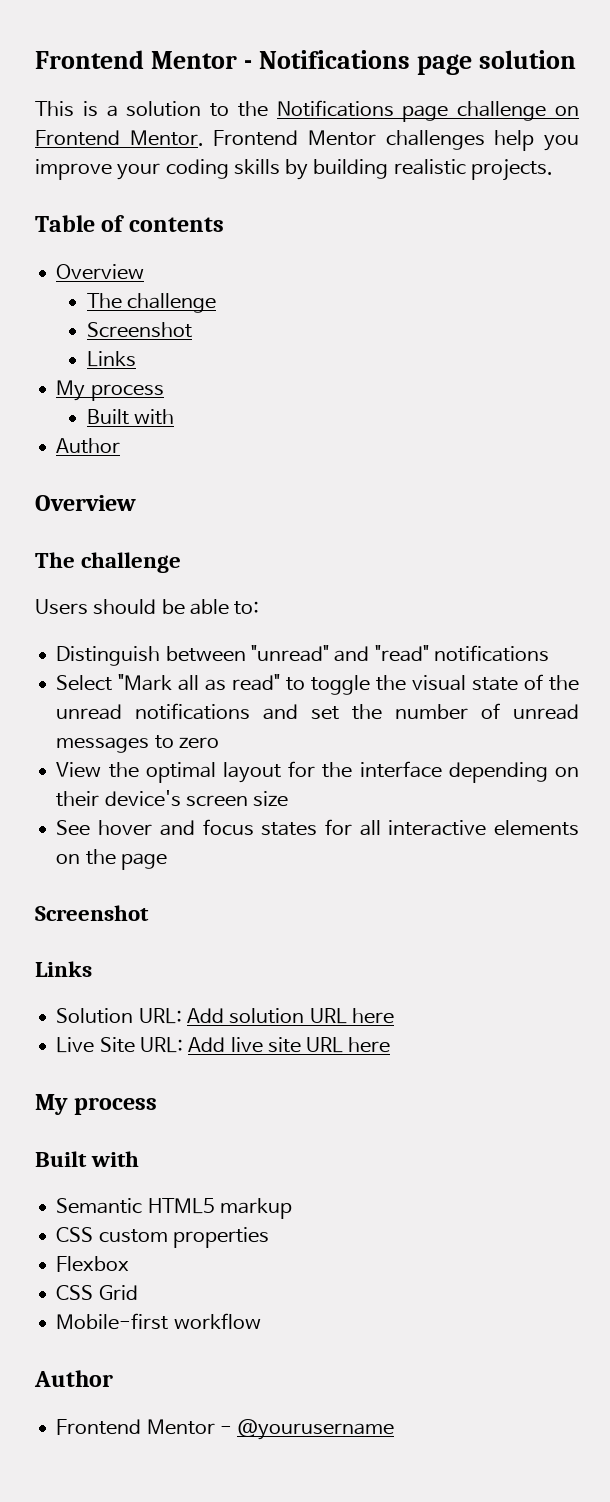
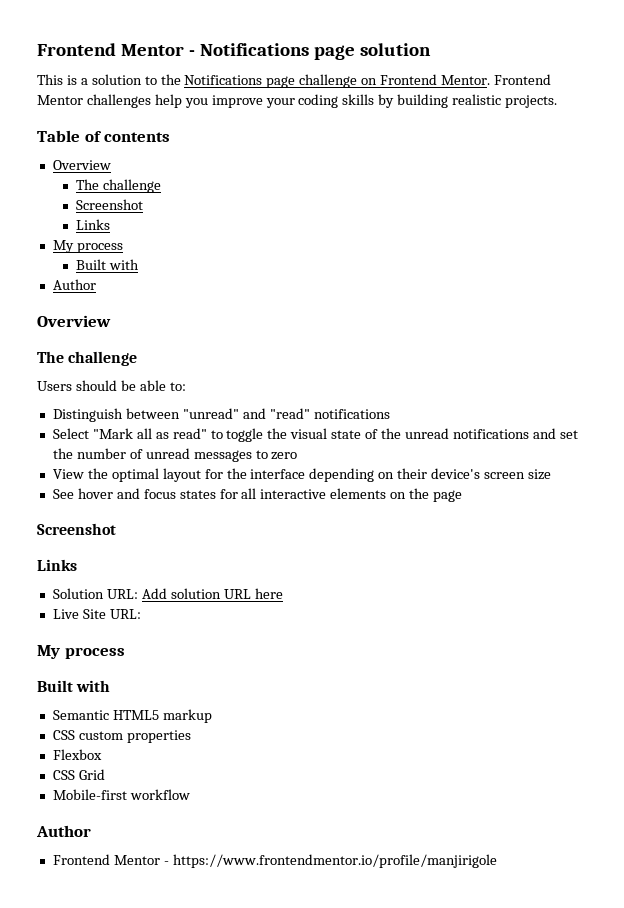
- Live Site URL: Add live site URL here
+ Live Site URL:
- Frontend Mentor - @yourusername
+ Frontend Mentor - https://www.frontendmentor.io/profile/manjirigole

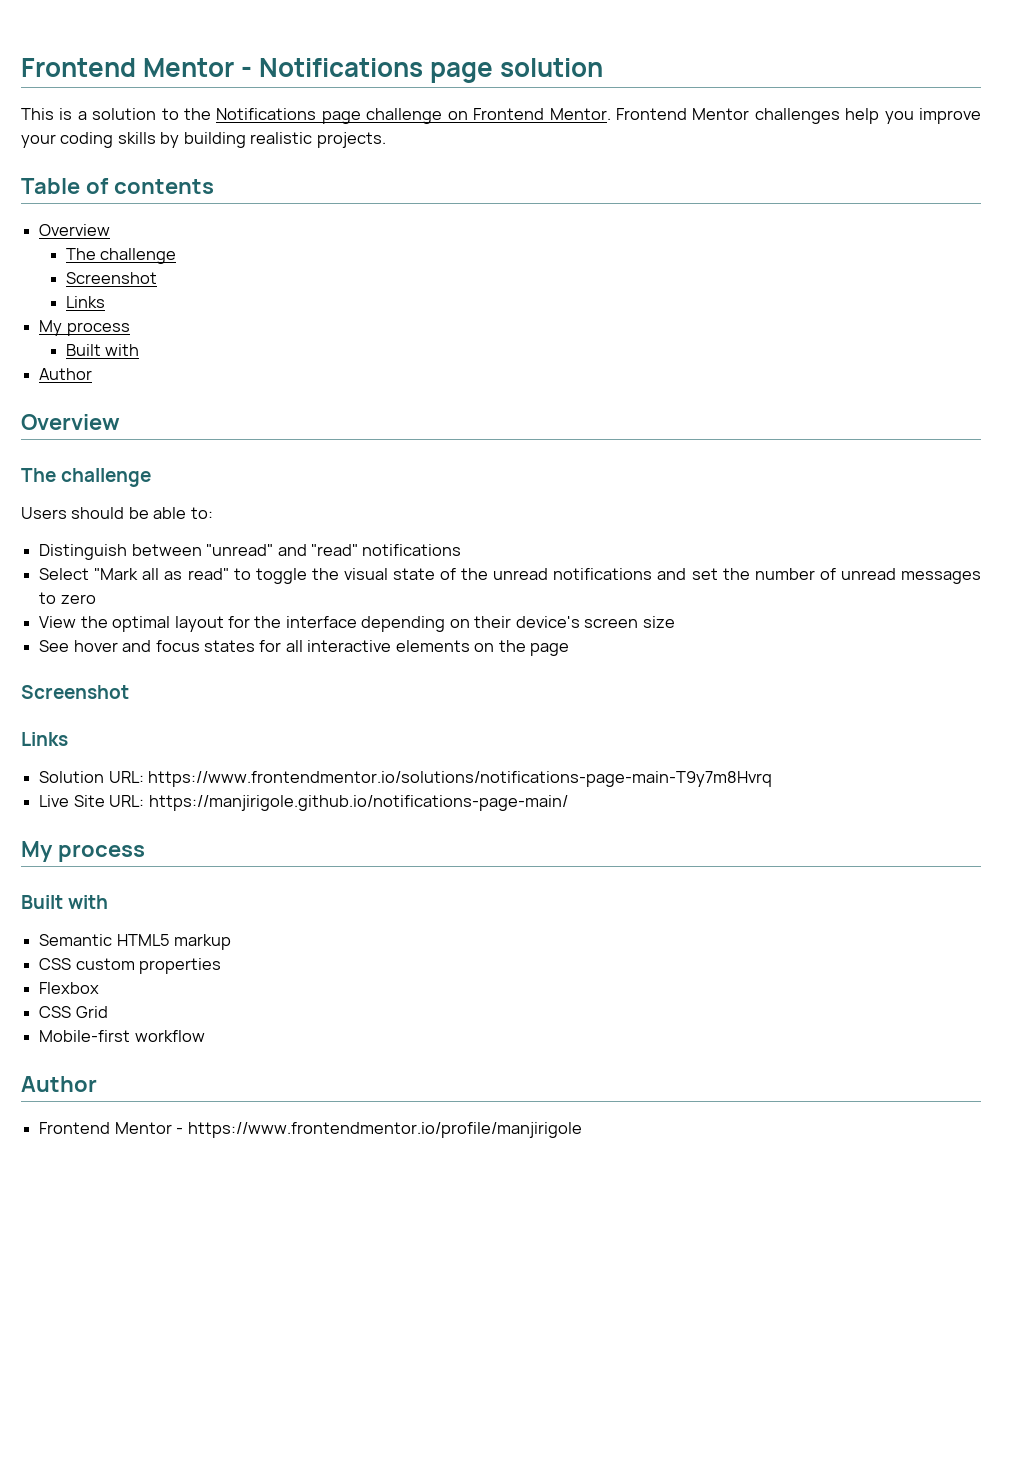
- Solution URL: Add solution URL here
+ Solution URL: https://www.frontendmentor.io/solutions/notifications-page-main-T9y7m8Hvrq
- Live Site URL:
+ Live Site URL: https://manjirigole.github.io/notifications-page-main/

